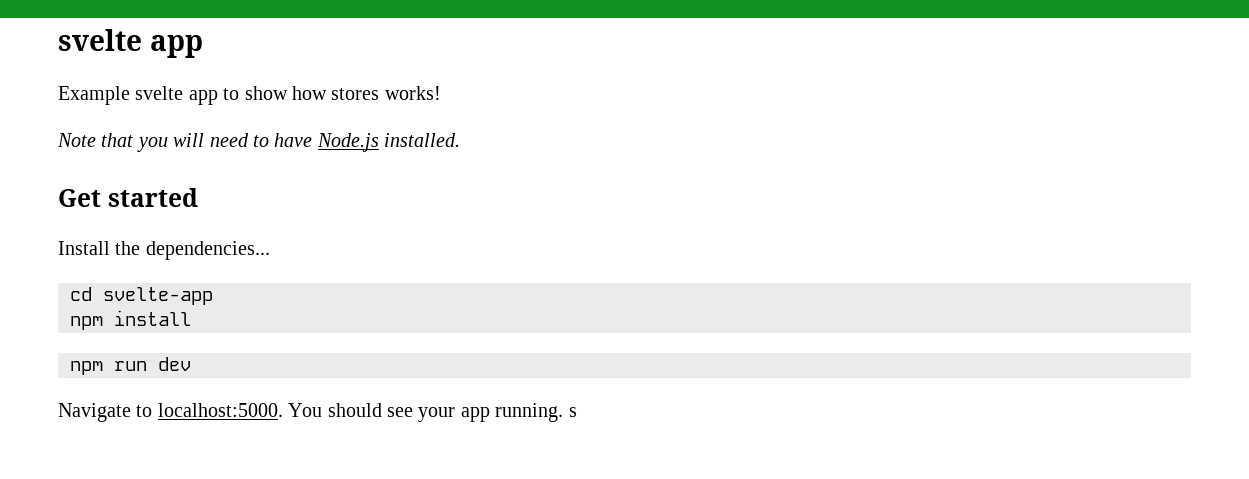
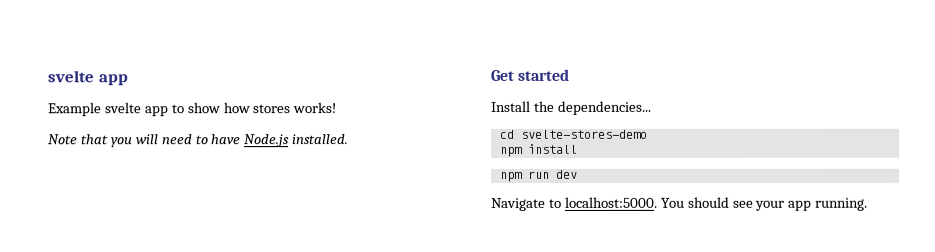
- cd svelte-app
+ cd svelte-stores-demo
- You should see your app running. s
+ You should see your app running.

